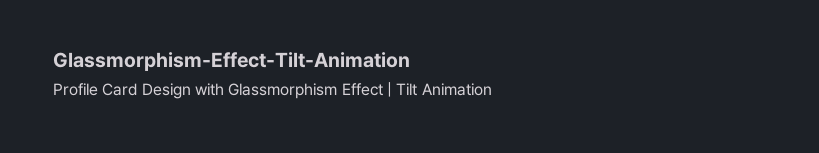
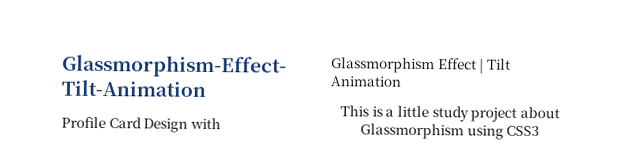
+ This is a little study project about Glassmorphism using CSS3

